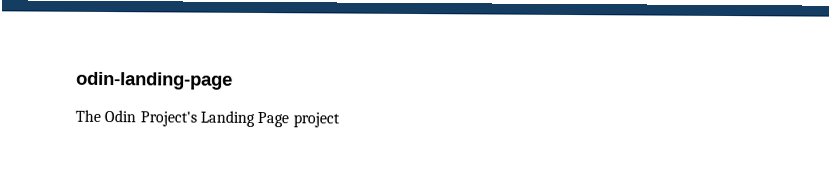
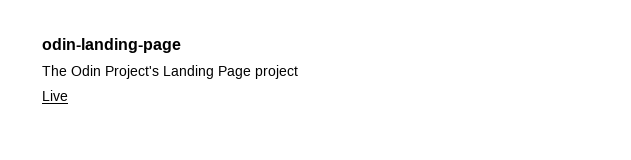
+ Live

